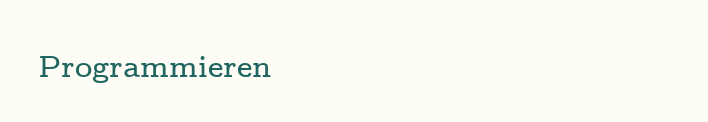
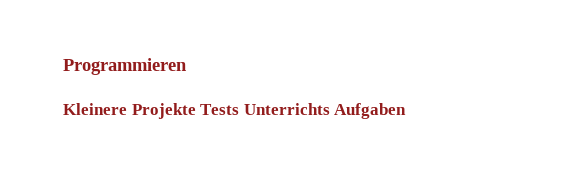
+ Kleinere Projekte Tests Unterrichts Aufgaben

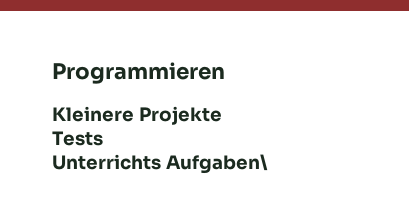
- Kleinere Projekte Tests Unterrichts Aufgaben
+ Kleinere Projekte
+ Tests
+ Unterrichts Aufgaben\

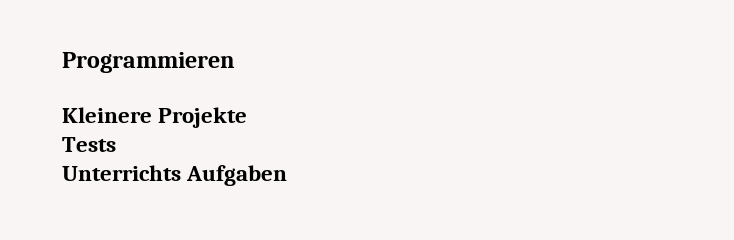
- Unterrichts Aufgaben\
+ Unterrichts Aufgaben

